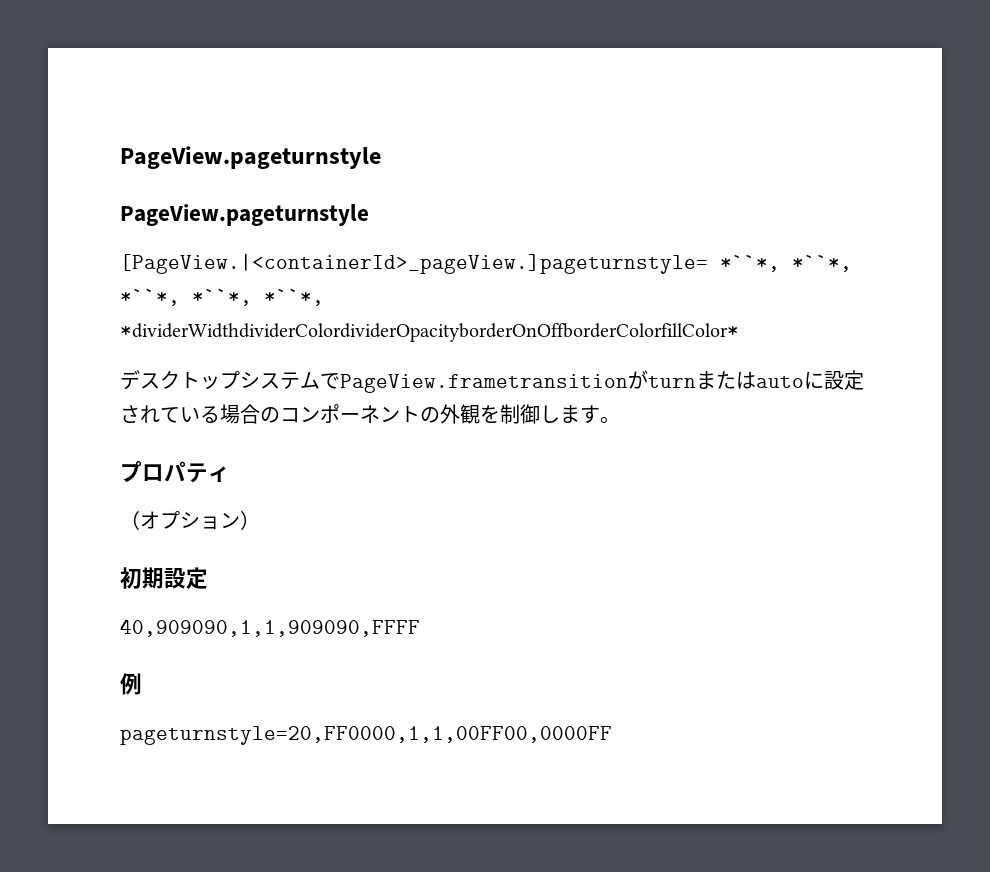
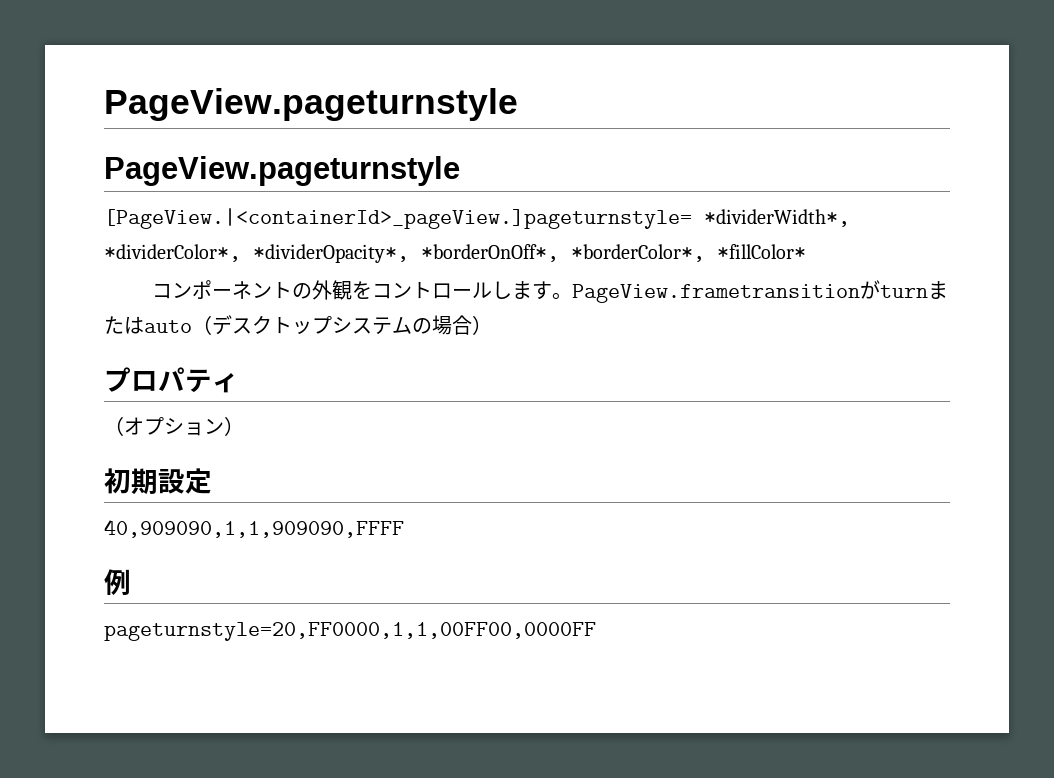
- [PageView.|<containerId>_pageView.]pageturnstyle= *``*, *``*, *``*, *``*, *``*, *dividerWidthdividerColordividerOpacityborderOnOffborderColorfillColor*
- デスクトップシステムでPageView.frametransitionがturnまたはautoに設定されている場合のコンポーネントの外観を制御します。
+ [PageView.|<containerId>_pageView.]pageturnstyle= *dividerWidth*, *dividerColor*, *dividerOpacity*, *borderOnOff*, *borderColor*, *fillColor*
+ コンポーネントの外観をコントロールします。PageView.frametransitionがturnまたはauto（デスクトップシステムの場合）

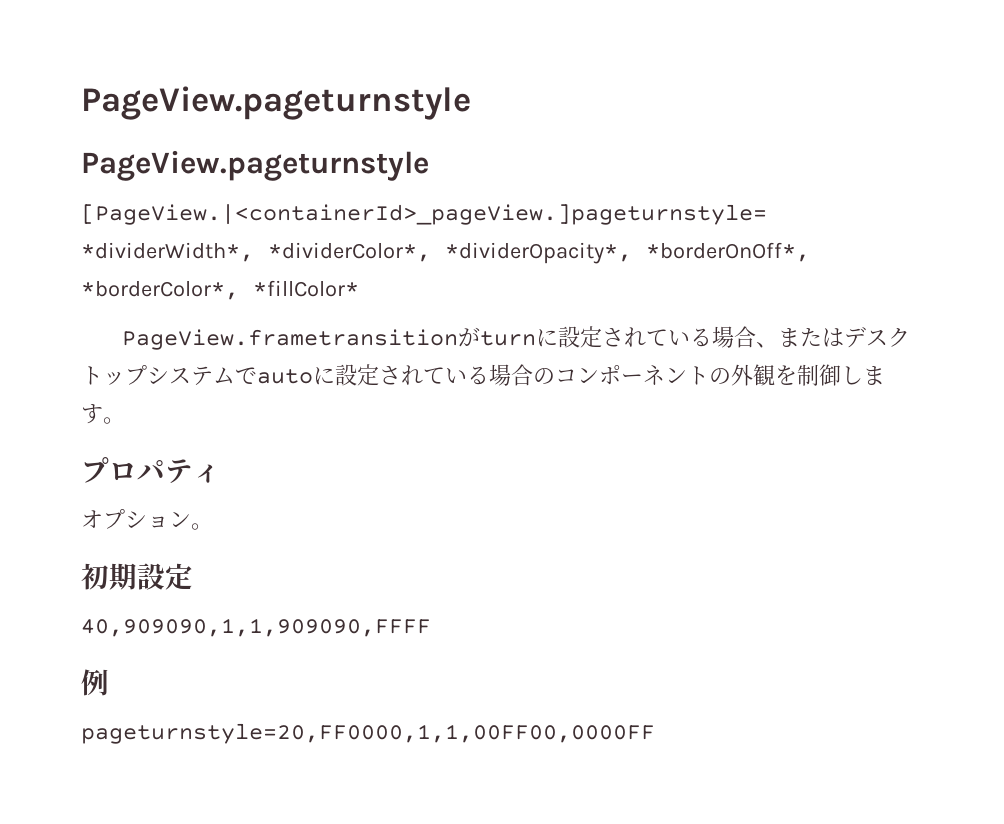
- コンポーネントの外観をコントロールします。PageView.frametransitionがturnまたはauto（デスクトップシステムの場合）
+ PageView.frametransitionがturnに設定されている場合、またはデスクトップシステムでautoに設定されている場合のコンポーネントの外観を制御します。
- （オプション）
+ オプション。

